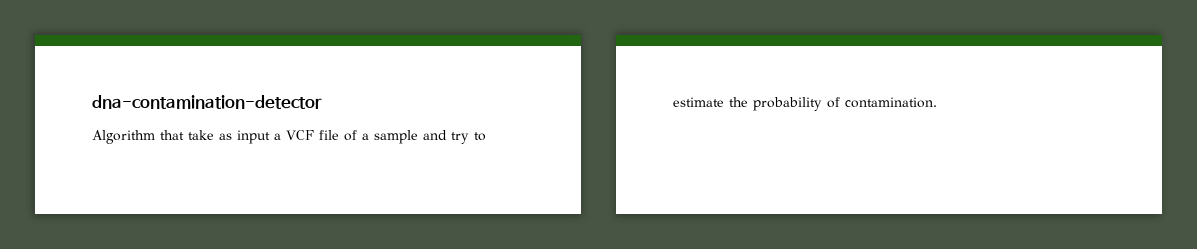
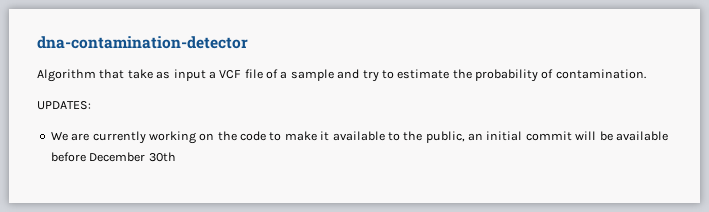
+ UPDATES:
+ We are currently working on the code to make it available to the public, an initial commit will be available before December 30th

